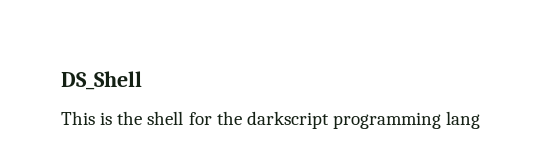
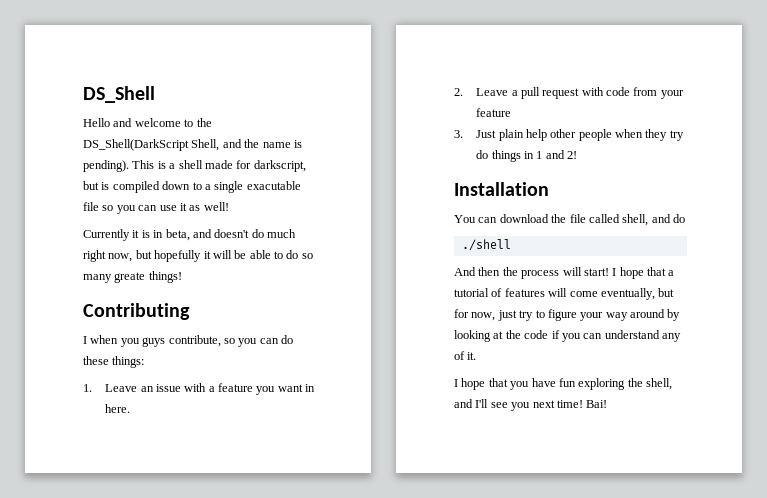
- This is the shell for the darkscript programming lang
+ Hello and welcome to the DS_Shell(DarkScript Shell, and the name is pending). This is a shell made for darkscript, but is compiled down to a single exacutable file so you can use it as well!
+ Currently it is in beta, and doesn't do much right now, but hopefully it will be able to do so many greate things!
+ Contributing
+ I when you guys contribute, so you can do these things:
+ 1. Leave an issue with a feature you want in here.
+ 2. Leave a pull request with code from your feature
+ 3. Just plain help other people when they try do things in 1 and 2!
+ Installation
+ You can download the file called shell, and do
+ ./shell
+ And then the process will start! I hope that a tutorial of features will come eventually, but for now, just try to figure your way around by looking at the code if you can understand any of it.
+ I hope that you have fun exploring the shell, and I'll see you next time! Bai!

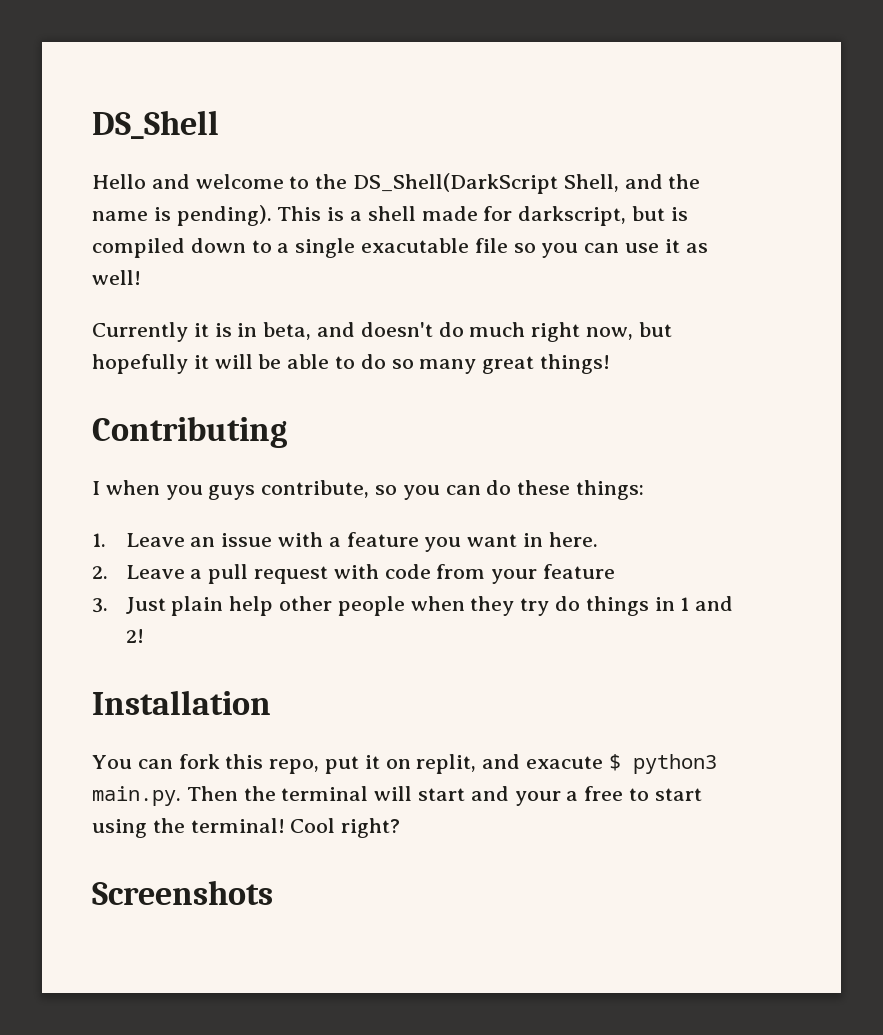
- Currently it is in beta, and doesn't do much right now, but hopefully it will be able to do so many greate things!
+ Currently it is in beta, and doesn't do much right now, but hopefully it will be able to do so many great things!
- You can download the file called shell, and do
- ./shell
- And then the process will start! I hope that a tutorial of features will come eventually, but for now, just try to figure your way around by looking at the code if you can understand any of it.
- I hope that you have fun exploring the shell, and I'll see you next time! Bai!
+ You can fork this repo, put it on replit, and exacute $ python3 main.py. Then the terminal will start and your a free to start using the terminal! Cool right?
+ Screenshots

